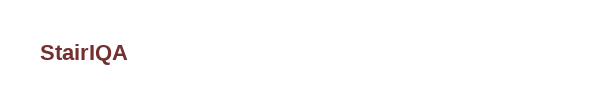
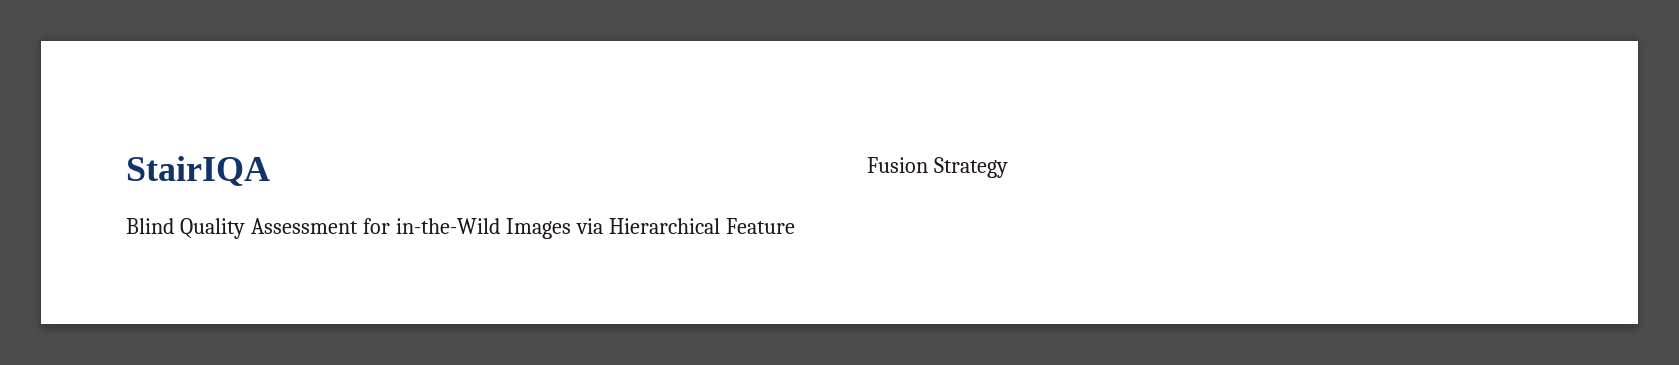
+ Blind Quality Assessment for in-the-Wild Images via Hierarchical Feature Fusion Strategy

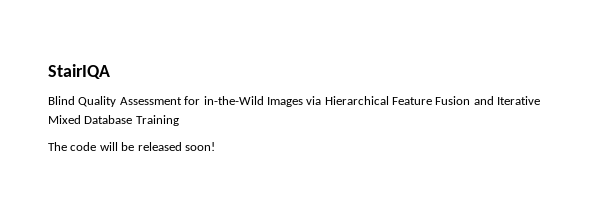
- Blind Quality Assessment for in-the-Wild Images via Hierarchical Feature Fusion Strategy
+ Blind Quality Assessment for in-the-Wild Images via Hierarchical Feature Fusion and Iterative Mixed Database Training
+ The code will be released soon!

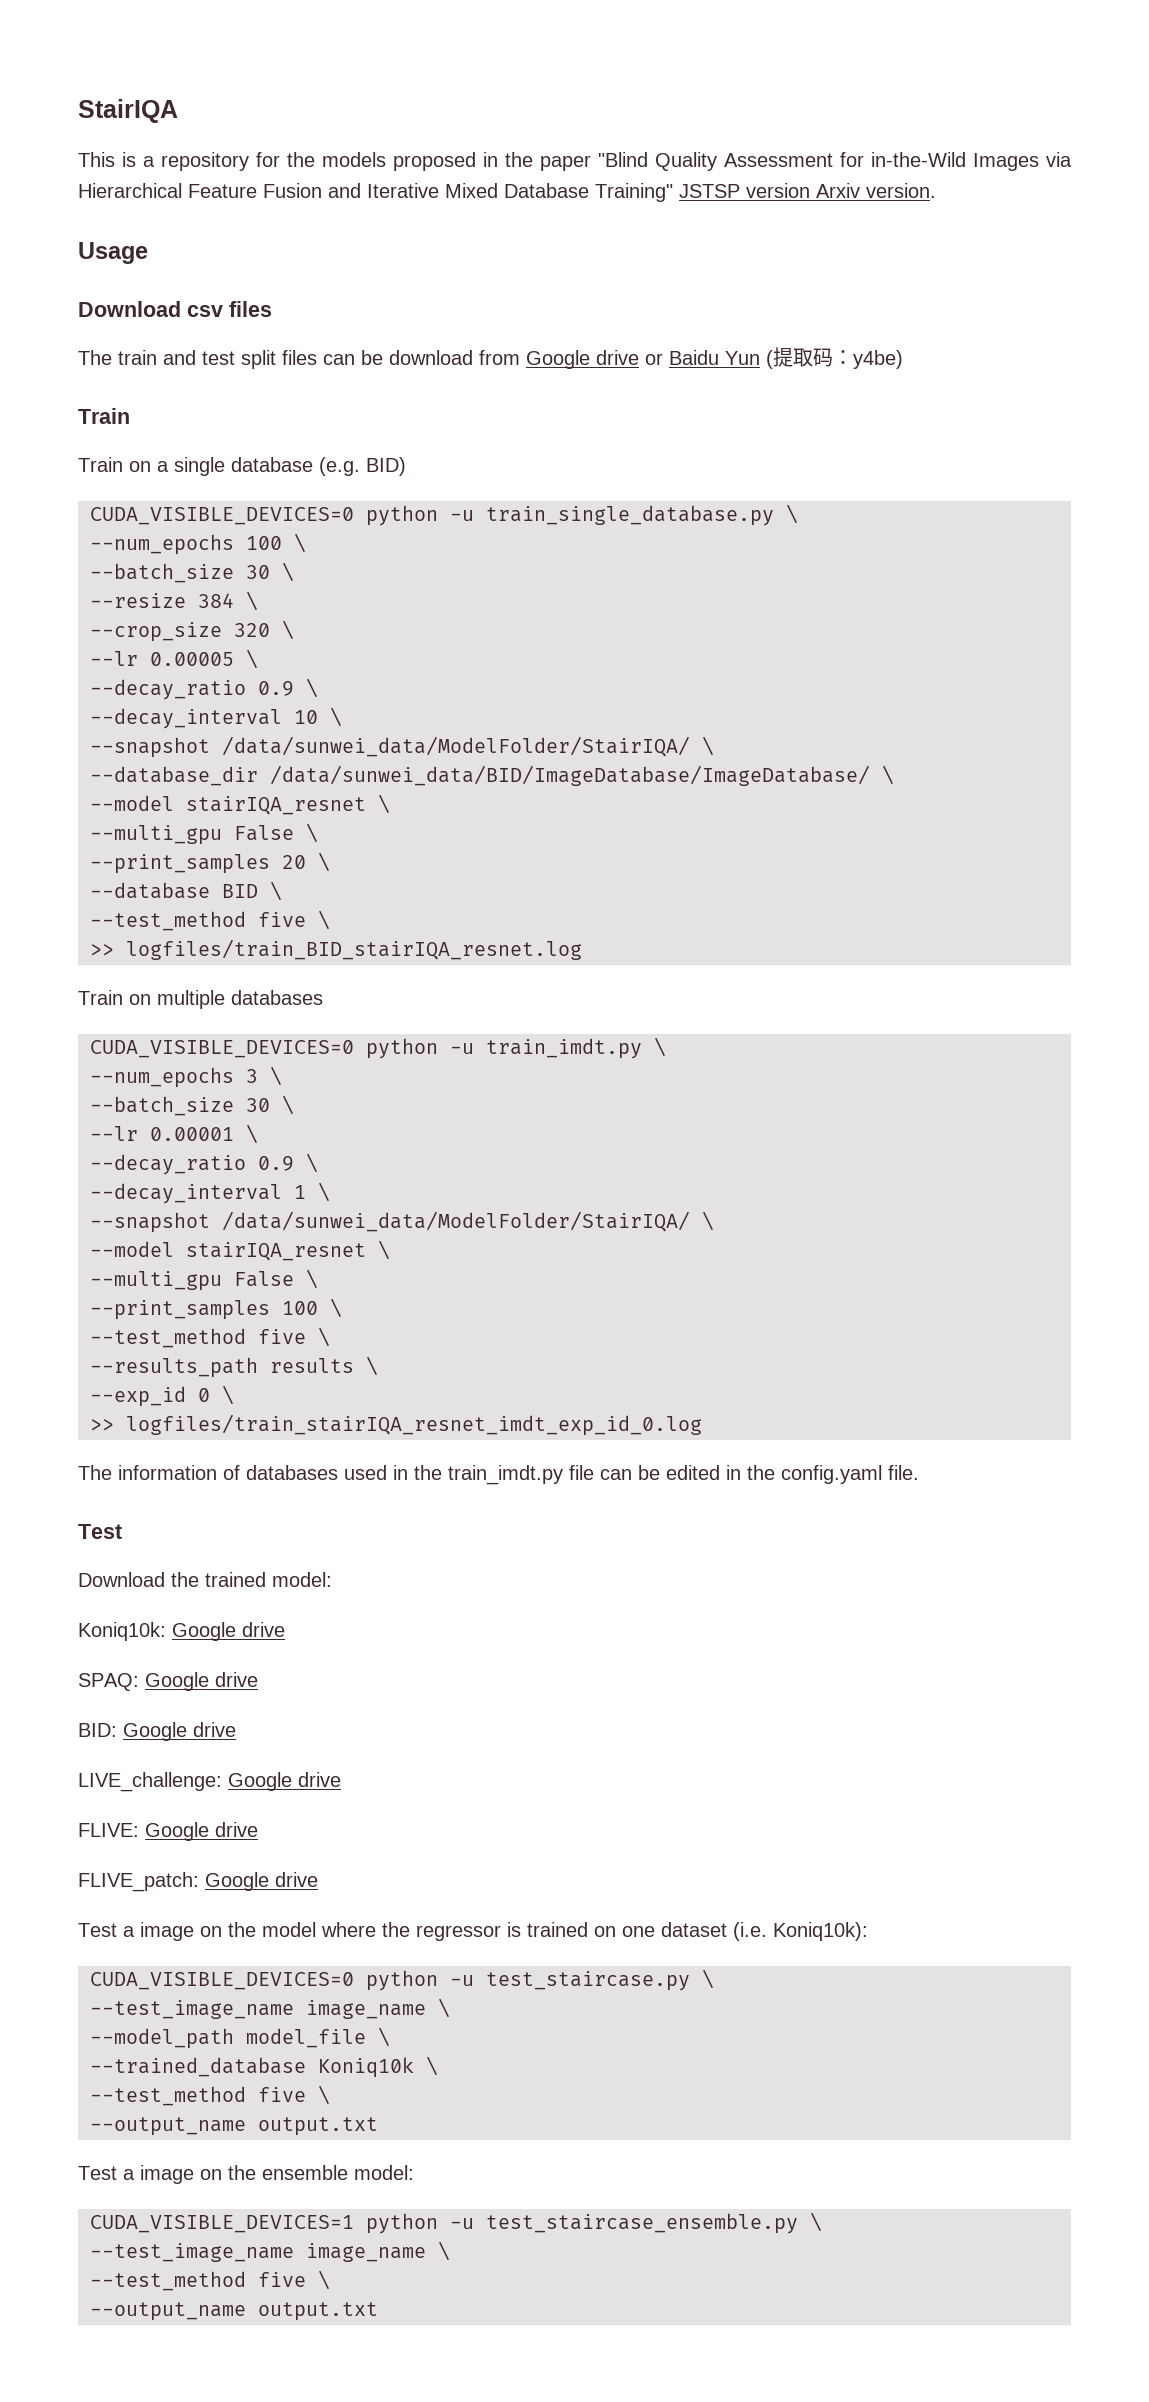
- Blind Quality Assessment for in-the-Wild Images via Hierarchical Feature Fusion and Iterative Mixed Database Training
- The code will be released soon!
+ This is a repository for the models proposed in the paper "Blind Quality Assessment for in-the-Wild Images via Hierarchical Feature Fusion and Iterative Mixed Database Training" JSTSP version Arxiv version.
+ Usage
+ Download csv files
+ The train and test split files can be download from Google drive or Baidu Yun (提取码：y4be)
+ Train
+ Train on a single database (e.g. BID)
+ CUDA_VISIBLE_DEVICES=0 python -u train_single_database.py \
+ --num_epochs 100 \
+ --batch_size 30 \
+ --resize 384 \
+ --crop_size 320 \
+ --lr 0.00005 \
+ --decay_ratio 0.9 \
+ --decay_interval 10 \
+ --snapshot /data/sunwei_data/ModelFolder/StairIQA/ \
+ --database_dir /data/sunwei_data/BID/ImageDatabase/ImageDatabase/ \
+ --model stairIQA_resnet \
+ --multi_gpu False \
+ --print_samples 20 \
+ --database BID \
+ --test_method five \
+ >> logfiles/train_BID_stairIQA_resnet.log
+ Train on multiple databases
+ CUDA_VISIBLE_DEVICES=0 python -u train_imdt.py \
+ --num_epochs 3 \
+ --batch_size 30 \
+ --lr 0.00001 \
+ --decay_ratio 0.9 \
+ --decay_interval 1 \
+ --snapshot /data/sunwei_data/ModelFolder/StairIQA/ \
+ --model stairIQA_resnet \
+ --multi_gpu False \
+ --print_samples 100 \
+ --test_method five \
+ --results_path results \
+ --exp_id 0 \
+ >> logfiles/train_stairIQA_resnet_imdt_exp_id_0.log
+ The information of databases used in the train_imdt.py file can be edited in the config.yaml file.
+ Test
+ Download the trained model:
+ Koniq10k: Google drive
+ SPAQ: Google drive
+ BID: Google drive
+ LIVE_challenge: Google drive
+ FLIVE: Google drive
+ FLIVE_patch: Google drive
+ Test a image on the model where the regressor is trained on one dataset (i.e. Koniq10k):
+ CUDA_VISIBLE_DEVICES=0 python -u test_staircase.py \
+ --test_image_name image_name \
+ --model_path model_file \
+ --trained_database Koniq10k \
+ --test_method five \
+ --output_name output.txt
+ Test a image on the ensemble model:
+ CUDA_VISIBLE_DEVICES=1 python -u test_staircase_ensemble.py \
+ --test_image_name image_name \
+ --test_method five \
+ --output_name output.txt

